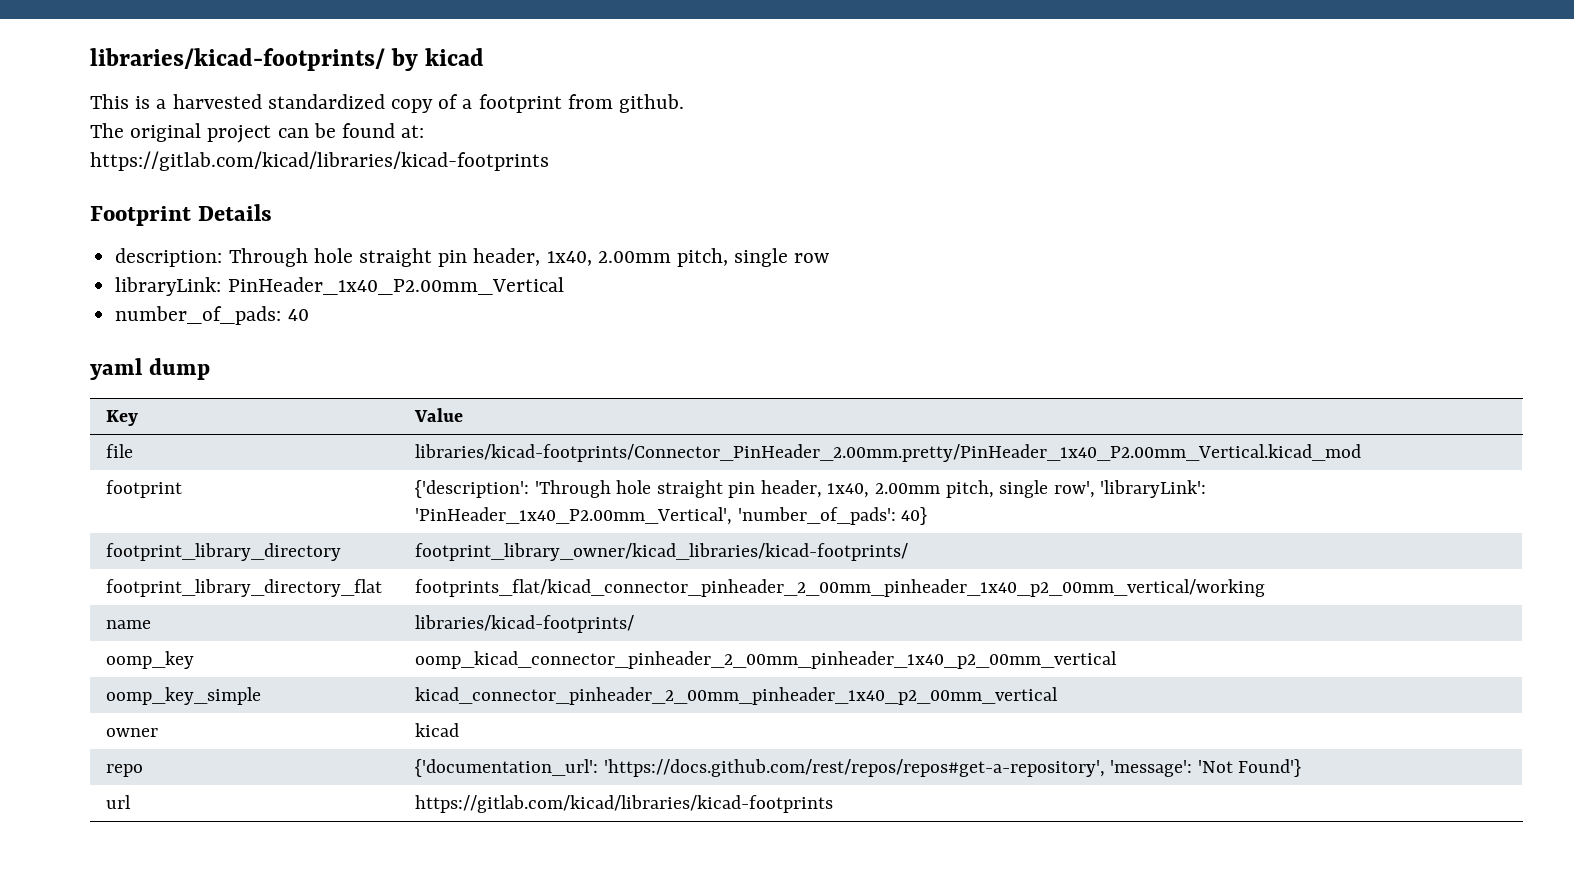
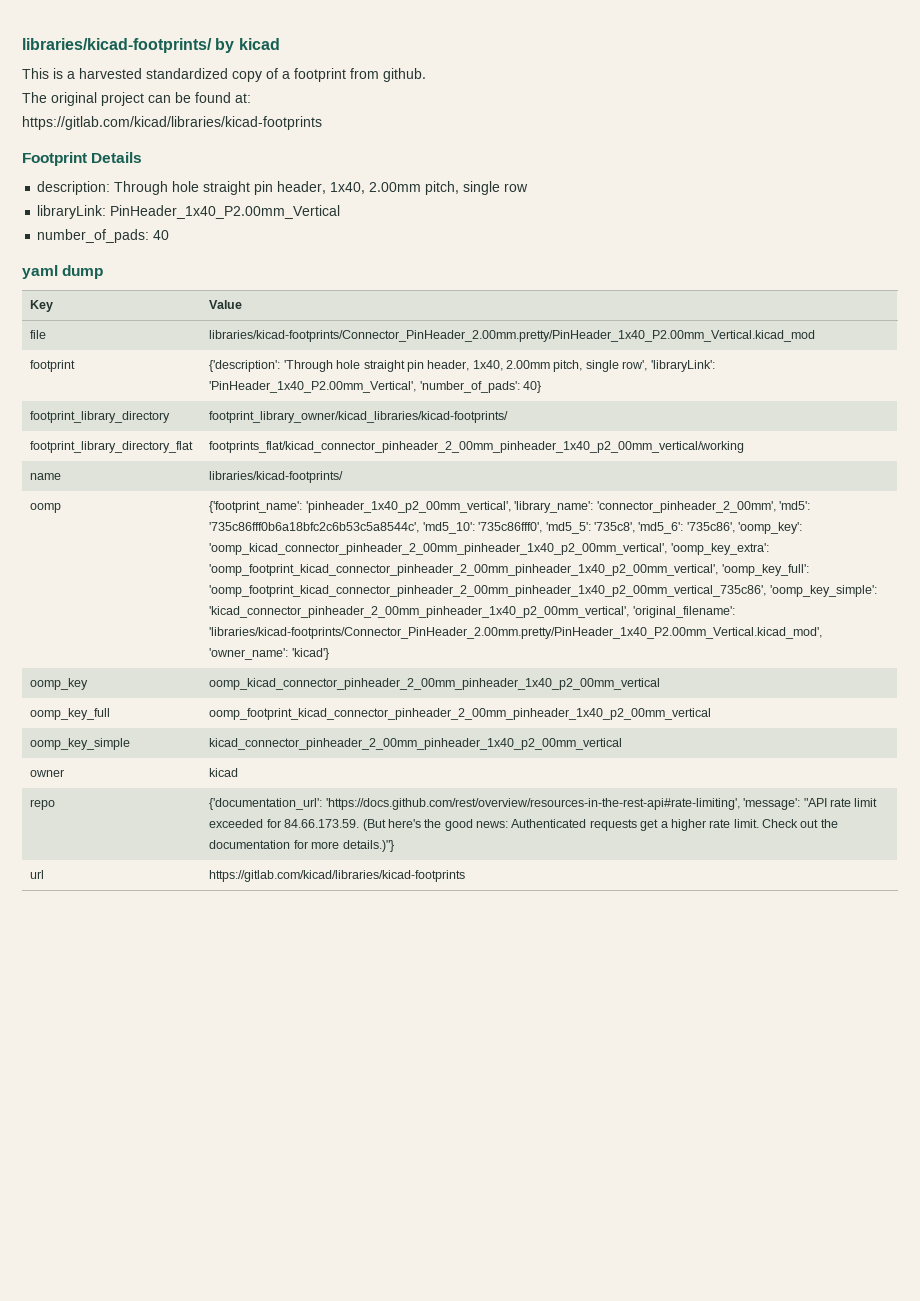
+ oomp | {'footprint_name': 'pinheader_1x40_p2_00mm_vertical', 'library_name': 'connector_pinheader_2_00mm', 'md5': '735c86fff0b6a18bfc2c6b53c5a8544c', 'md5_10': '735c86fff0', 'md5_5': '735c8', 'md5_6': '735c86', 'oomp_key': 'oomp_kicad_connector_pinheader_2_00mm_pinheader_1x40_p2_00mm_vertical', 'oomp_key_extra': 'oomp_footprint_kicad_connector_pinheader_2_00mm_pinheader_1x40_p2_00mm_vertical', 'oomp_key_full': 'oomp_footprint_kicad_connector_pinheader_2_00mm_pinheader_1x40_p2_00mm_vertical_735c86', 'oomp_key_simple': 'kicad_connector_pinheader_2_00mm_pinheader_1x40_p2_00mm_vertical', 'original_filename': 'libraries/kicad-footprints/Connector_PinHeader_2.00mm.pretty/PinHeader_1x40_P2.00mm_Vertical.kicad_mod', 'owner_name': 'kicad'}
+ oomp_key_full | oomp_footprint_kicad_connector_pinheader_2_00mm_pinheader_1x40_p2_00mm_vertical
- repo | {'documentation_url': 'https://docs.github.com/rest/repos/repos#get-a-repository', 'message': 'Not Found'}
+ repo | {'documentation_url': 'https://docs.github.com/rest/overview/resources-in-the-rest-api#rate-limiting', 'message': "API rate limit exceeded for 84.66.173.59. (But here's the good news: Authenticated requests get a higher rate limit. Check out the documentation for more details.)"}

